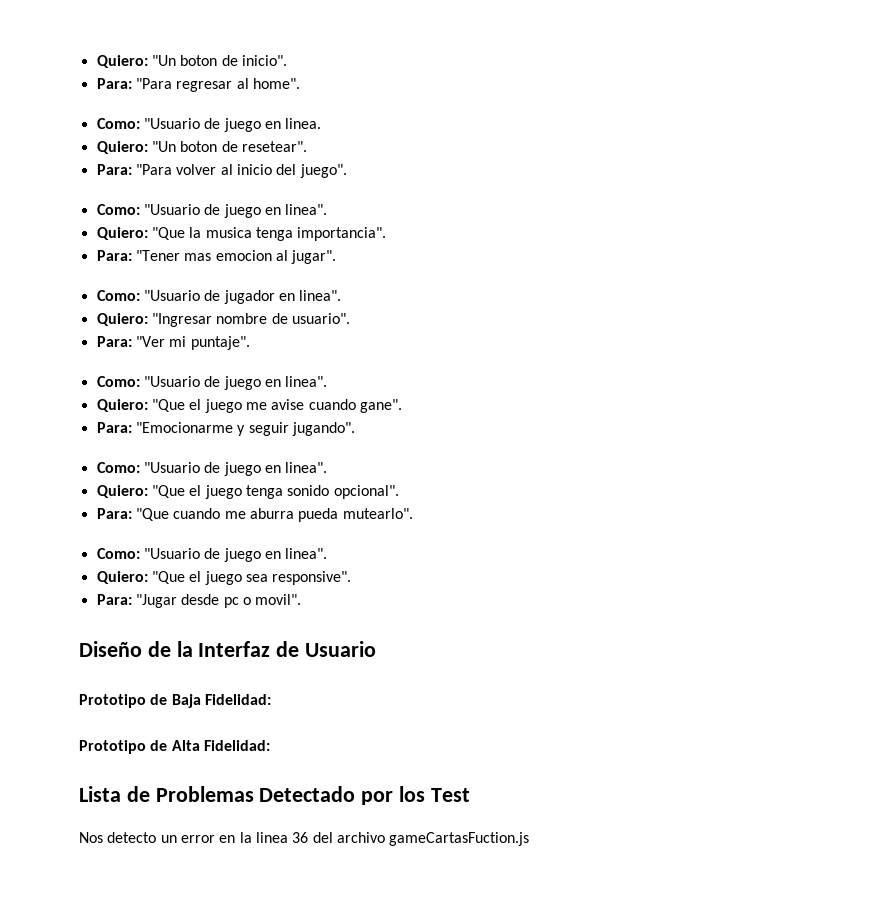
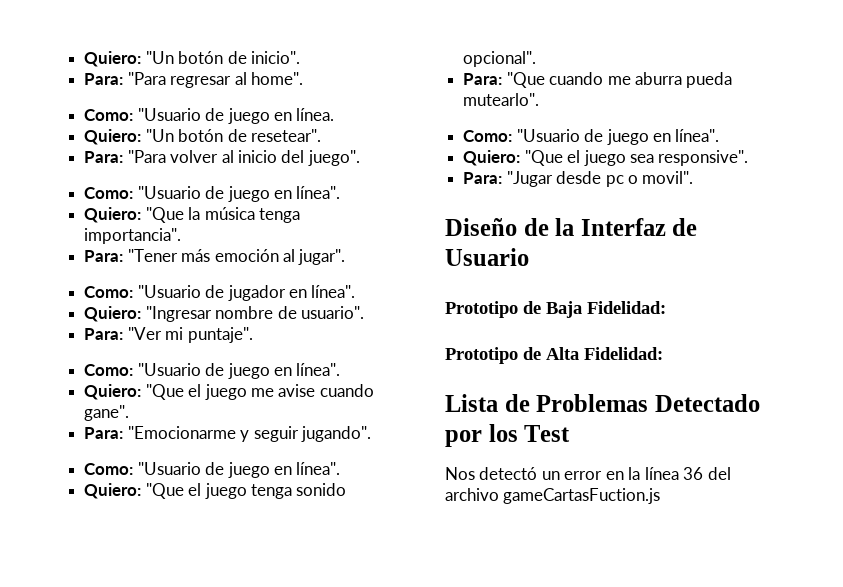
- Quiero: "Un boton de inicio".
+ Quiero: "Un botón de inicio".
- Como: "Usuario de juego en linea.
- Quiero: "Un boton de resetear".
+ Como: "Usuario de juego en línea.
+ Quiero: "Un botón de resetear".
  Para: "Para volver al inicio del juego".
- Como: "Usuario de juego en linea".
+ Como: "Usuario de juego en línea".
- Quiero: "Que la musica tenga importancia".
+ Quiero: "Que la música tenga importancia".
- Para: "Tener mas emocion al jugar".
+ Para: "Tener más emoción al jugar".
- Como: "Usuario de jugador en linea".
+ Como: "Usuario de jugador en línea".
  Para: "Ver mi puntaje".
- Como: "Usuario de juego en linea".
+ Como: "Usuario de juego en línea".
  Para: "Emocionarme y seguir jugando".
- Como: "Usuario de juego en linea".
+ Como: "Usuario de juego en línea".
  Para: "Que cuando me aburra pueda mutearlo".
- Como: "Usuario de juego en linea".
+ Como: "Usuario de juego en línea".
- Nos detecto un error en la linea 36 del archivo gameCartasFuction.js
+ Nos detectó un error en la línea 36 del archivo gameCartasFuction.js

